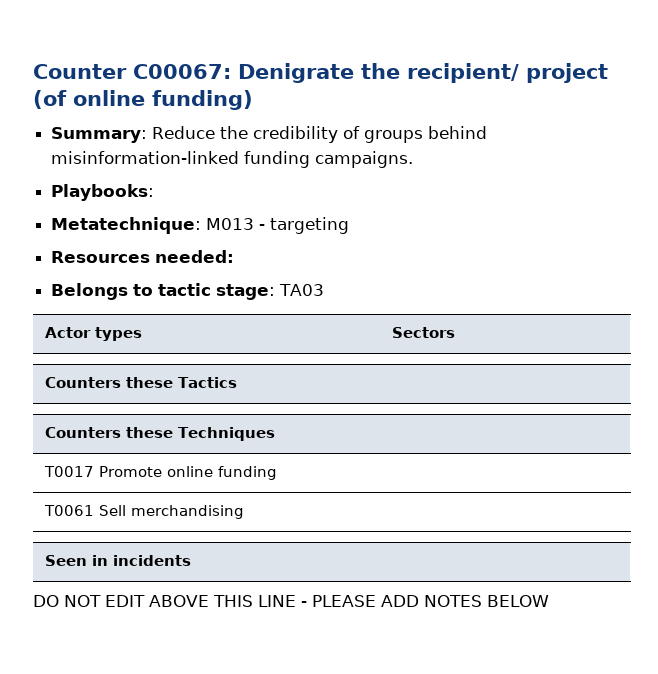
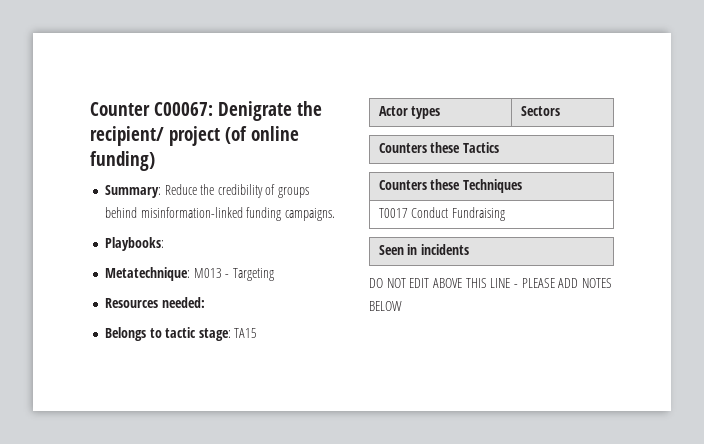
- Metatechnique: M013 - targeting
+ Metatechnique: M013 - Targeting
- Belongs to tactic stage: TA03
+ Belongs to tactic stage: TA15
- T0017 Promote online funding
- T0061 Sell merchandising
+ T0017 Conduct Fundraising

